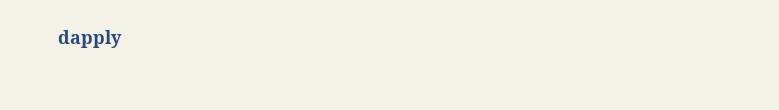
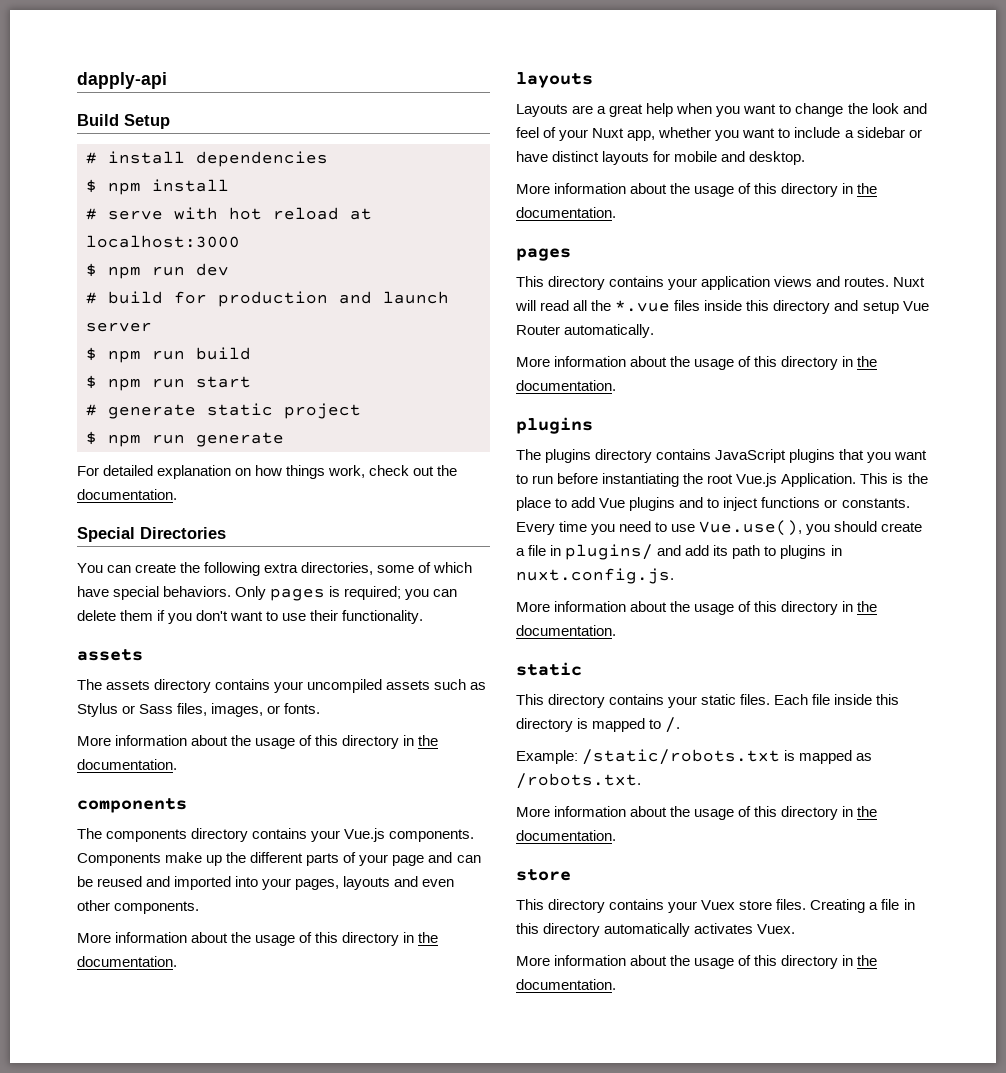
- dapply
+ dapply-api
+ Build Setup
+ # install dependencies
+ $ npm install
+ # serve with hot reload at localhost:3000
+ $ npm run dev
+ # build for production and launch server
+ $ npm run build
+ $ npm run start
+ # generate static project
+ $ npm run generate
+ For detailed explanation on how things work, check out the documentation.
+ Special Directories
+ You can create the following extra directories, some of which have special behaviors. Only pages is required; you can delete them if you don't want to use their functionality.
+ assets
+ The assets directory contains your uncompiled assets such as Stylus or Sass files, images, or fonts.
+ More information about the usage of this directory in the documentation.
+ components
+ The components directory contains your Vue.js components. Components make up the different parts of your page and can be reused and imported into your pages, layouts and even other components.
+ More information about the usage of this directory in the documentation.
+ layouts
+ Layouts are a great help when you want to change the look and feel of your Nuxt app, whether you want to include a sidebar or have distinct layouts for mobile and desktop.
+ More information about the usage of this directory in the documentation.
+ pages
+ This directory contains your application views and routes. Nuxt will read all the *.vue files inside this directory and setup Vue Router automatically.
+ More information about the usage of this directory in the documentation.
+ plugins
+ The plugins directory contains JavaScript plugins that you want to run before instantiating the root Vue.js Application. This is the place to add Vue plugins and to inject functions or constants. Every time you need to use Vue.use(), you should create a file in plugins/ and add its path to plugins in nuxt.config.js.
+ More information about the usage of this directory in the documentation.
+ static
+ This directory contains your static files. Each file inside this directory is mapped to /.
+ Example: /static/robots.txt is mapped as /robots.txt.
+ More information about the usage of this directory in the documentation.
+ store
+ This directory contains your Vuex store files. Creating a file in this directory automatically activates Vuex.
+ More information about the usage of this directory in the documentation.

